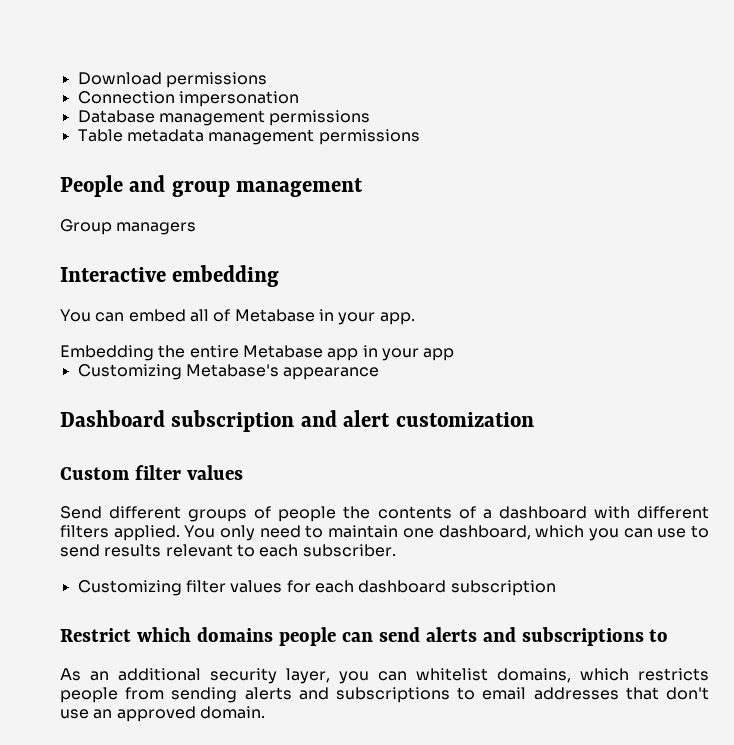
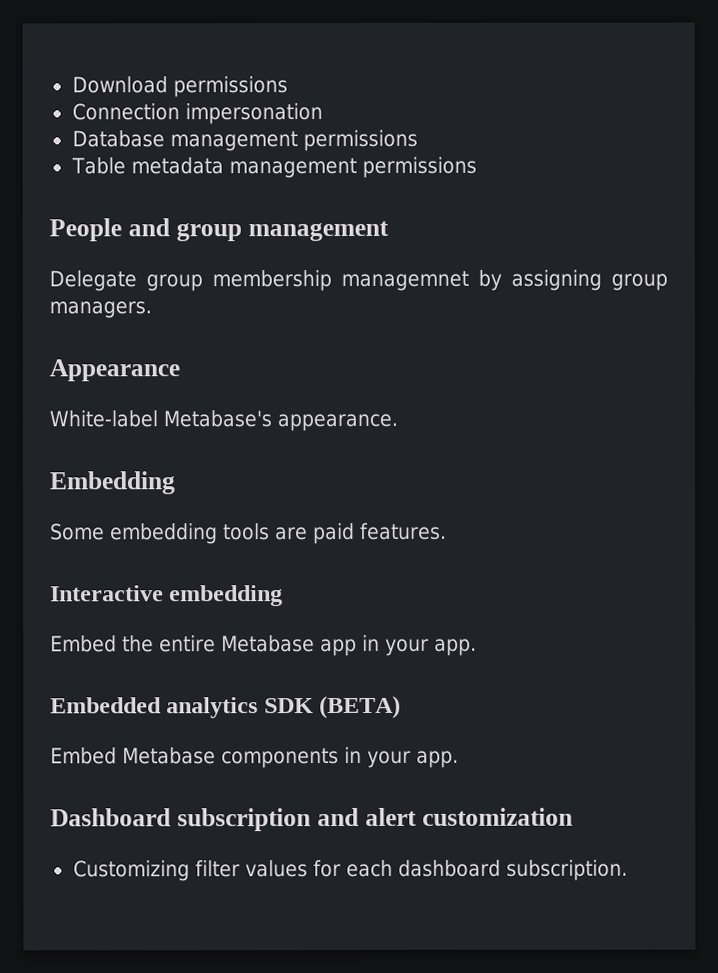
- Group managers
+ Delegate group membership managemnet by assigning group managers.
+ Appearance
+ White-label Metabase's appearance.
+ Embedding
+ Some embedding tools are paid features.
  Interactive embedding
- You can embed all of Metabase in your app.
- Embedding the entire Metabase app in your app
- Customizing Metabase's appearance
+ Embed the entire Metabase app in your app.
+ Embedded analytics SDK (BETA)
+ Embed Metabase components in your app.
- Custom filter values
- Send different groups of people the contents of a dashboard with different filters applied. You only need to maintain one dashboard, which you can use to send results relevant to each subscriber.
- Customizing filter values for each dashboard subscription
- Restrict which domains people can send alerts and subscriptions to
- As an additional security layer, you can whitelist domains, which restricts people from sending alerts and subscriptions to email addresses that don't use an approved domain.
+ Customizing filter values for each dashboard subscription.

